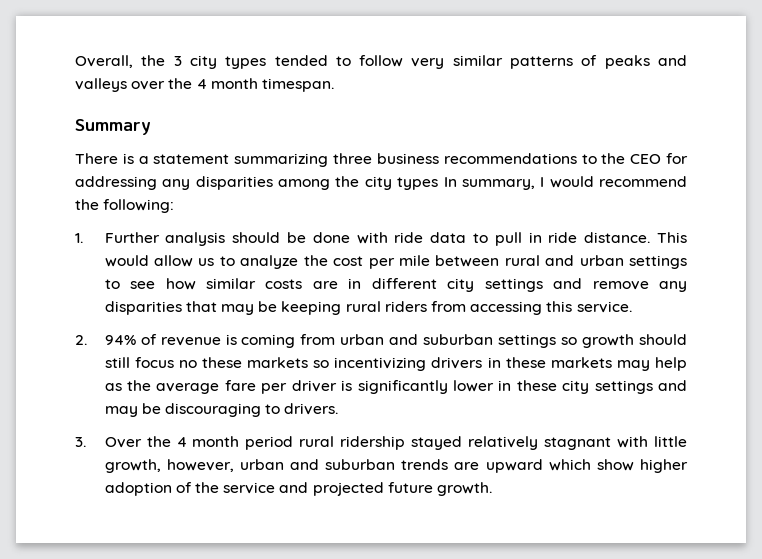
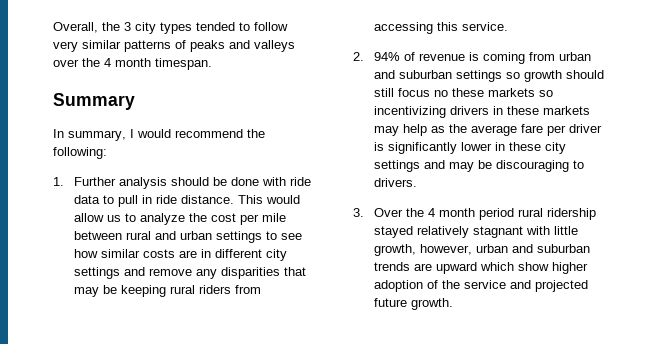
- There is a statement summarizing three business recommendations to the CEO for addressing any disparities among the city types In summary, I would recommend the following:
+ In summary, I would recommend the following:

